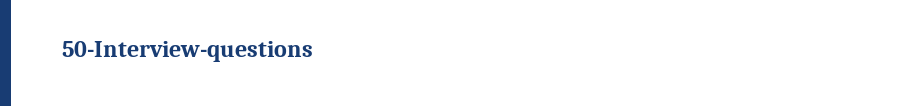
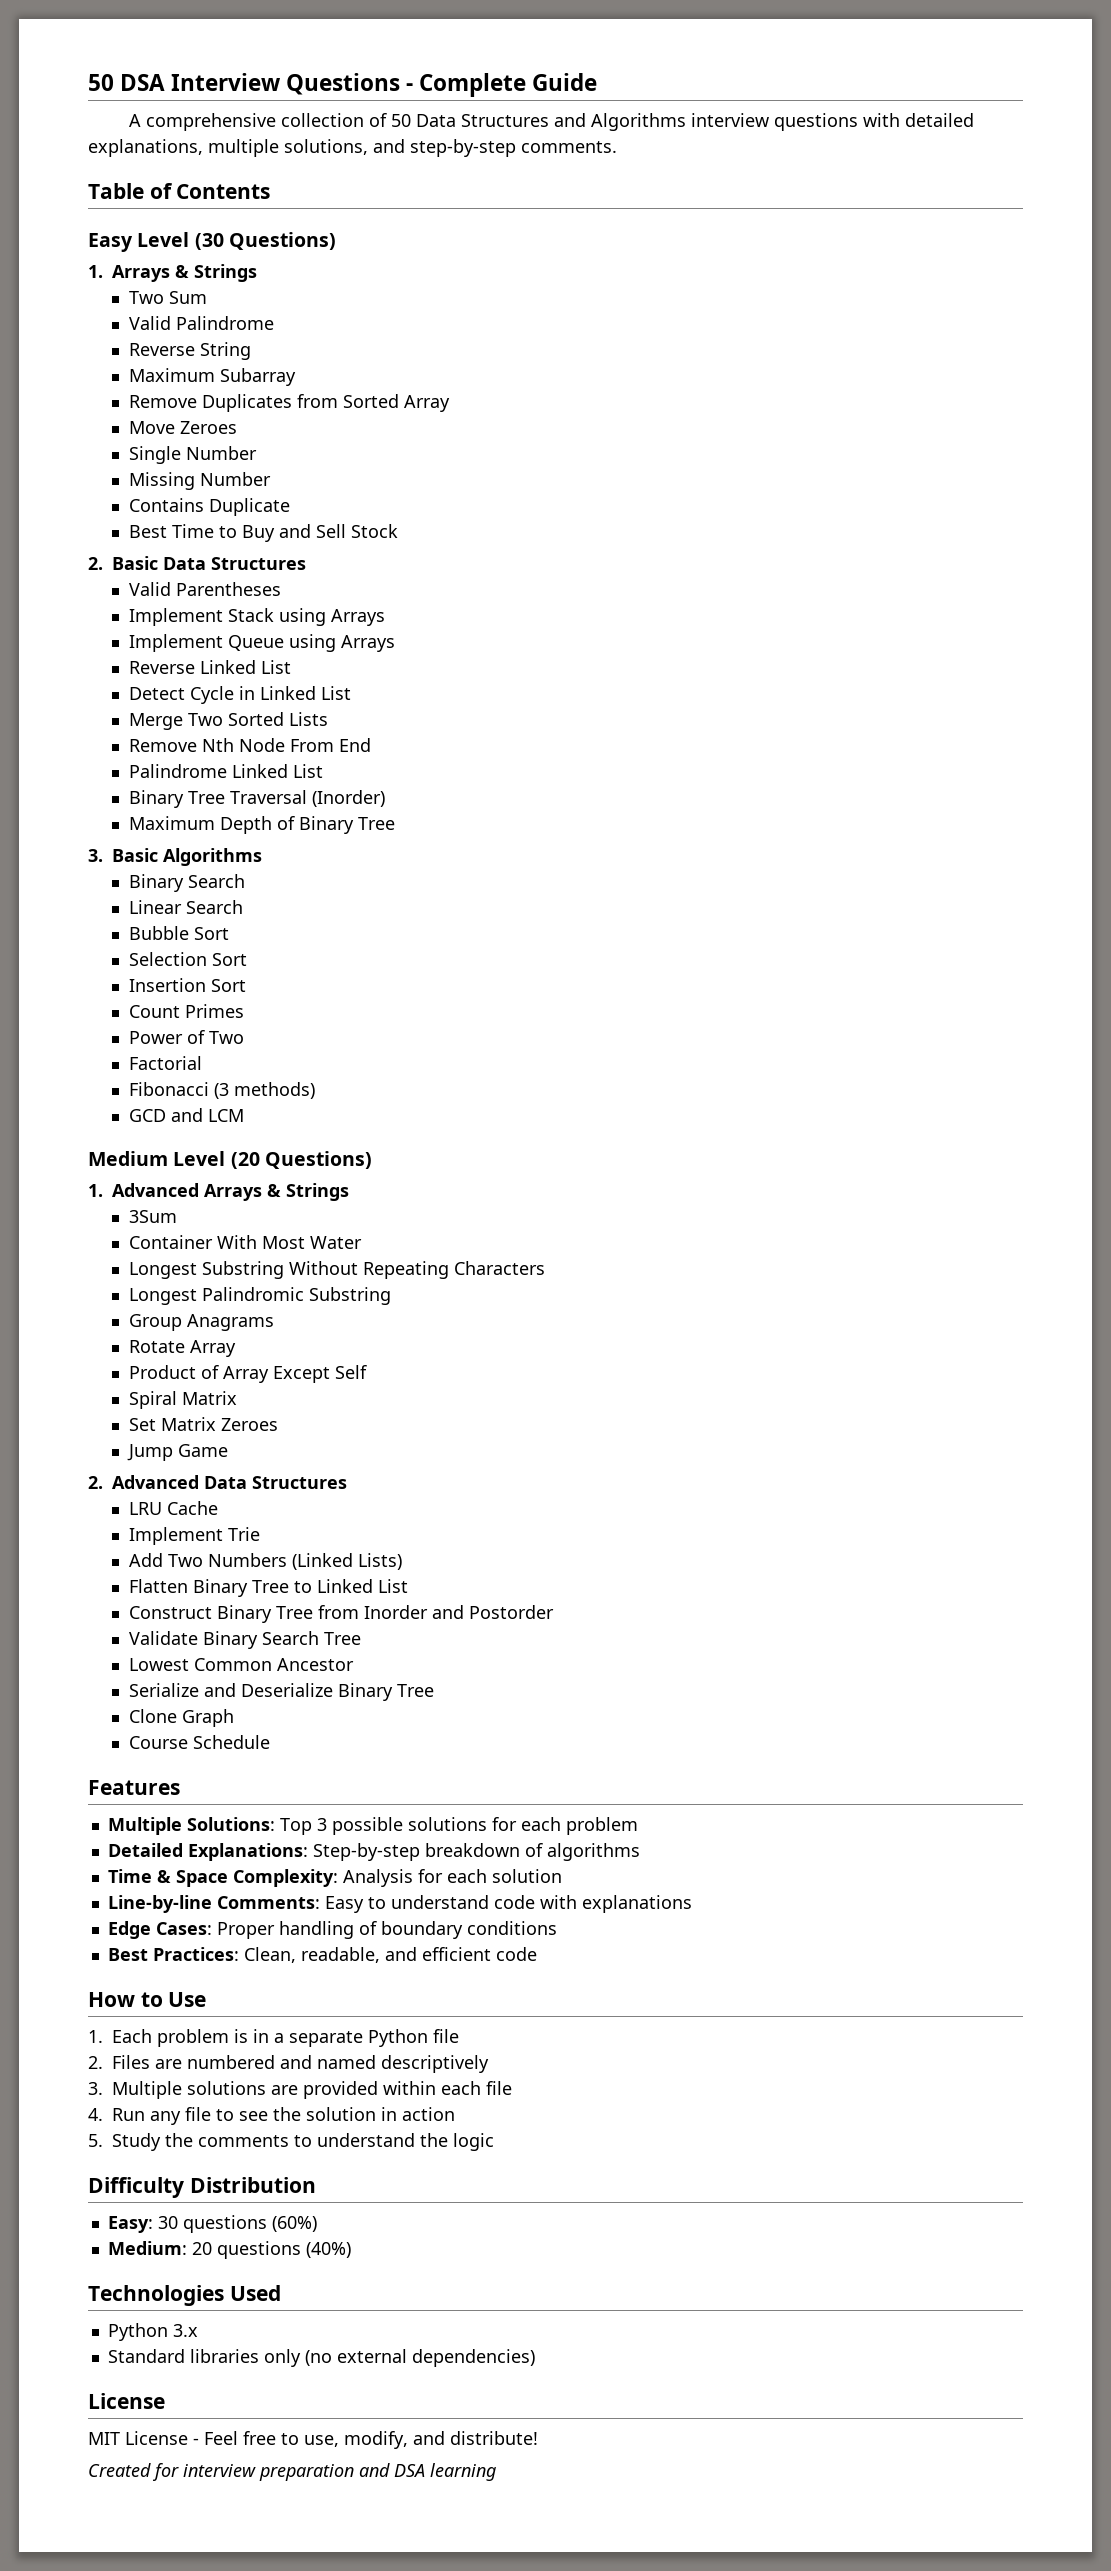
- 50-Interview-questions
+ 50 DSA Interview Questions - Complete Guide
+ A comprehensive collection of 50 Data Structures and Algorithms interview questions with detailed explanations, multiple solutions, and step-by-step comments.
+ Table of Contents
+ Easy Level (30 Questions)
+ 1. Arrays & Strings
+ Two Sum
+ Valid Palindrome
+ Reverse String
+ Maximum Subarray
+ Remove Duplicates from Sorted Array
+ Move Zeroes
+ Single Number
+ Missing Number
+ Contains Duplicate
+ Best Time to Buy and Sell Stock
+ 2. Basic Data Structures
+ Valid Parentheses
+ Implement Stack using Arrays
+ Implement Queue using Arrays
+ Reverse Linked List
+ Detect Cycle in Linked List
+ Merge Two Sorted Lists
+ Remove Nth Node From End
+ Palindrome Linked List
+ Binary Tree Traversal (Inorder)
+ Maximum Depth of Binary Tree
+ 3. Basic Algorithms
+ Binary Search
+ Linear Search
+ Bubble Sort
+ Selection Sort
+ Insertion Sort
+ Count Primes
+ Power of Two
+ Factorial
+ Fibonacci (3 methods)
+ GCD and LCM
+ Medium Level (20 Questions)
+ 1. Advanced Arrays & Strings
+ 3Sum
+ Container With Most Water
+ Longest Substring Without Repeating Characters
+ Longest Palindromic Substring
+ Group Anagrams
+ Rotate Array
+ Product of Array Except Self
+ Spiral Matrix
+ Set Matrix Zeroes
+ Jump Game
+ 2. Advanced Data Structures
+ LRU Cache
+ Implement Trie
+ Add Two Numbers (Linked Lists)
+ Flatten Binary Tree to Linked List
+ Construct Binary Tree from Inorder and Postorder
+ Validate Binary Search Tree
+ Lowest Common Ancestor
+ Serialize and Deserialize Binary Tree
+ Clone Graph
+ Course Schedule
+ Features
+ Multiple Solutions: Top 3 possible solutions for each problem
+ Detailed Explanations: Step-by-step breakdown of algorithms
+ Time & Space Complexity: Analysis for each solution
+ Line-by-line Comments: Easy to understand code with explanations
+ Edge Cases: Proper handling of boundary conditions
+ Best Practices: Clean, readable, and efficient code
+ How to Use
+ 1. Each problem is in a separate Python file
+ 2. Files are numbered and named descriptively
+ 3. Multiple solutions are provided within each file
+ 4. Run any file to see the solution in action
+ 5. Study the comments to understand the logic
+ Difficulty Distribution
+ Easy: 30 questions (60%)
+ Medium: 20 questions (40%)
+ Technologies Used
+ Python 3.x
+ Standard libraries only (no external dependencies)
+ License
+ MIT License - Feel free to use, modify, and distribute!
+ Created for interview preparation and DSA learning

